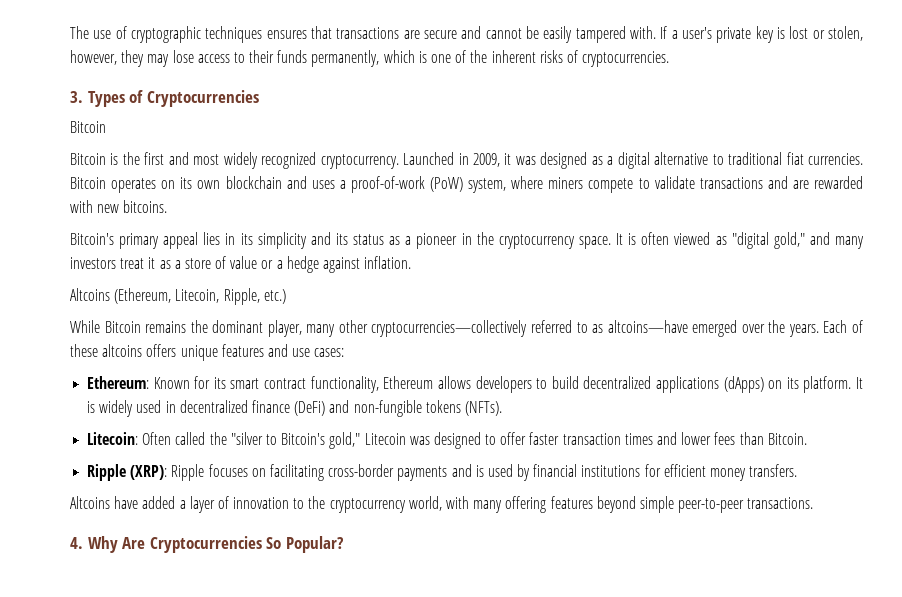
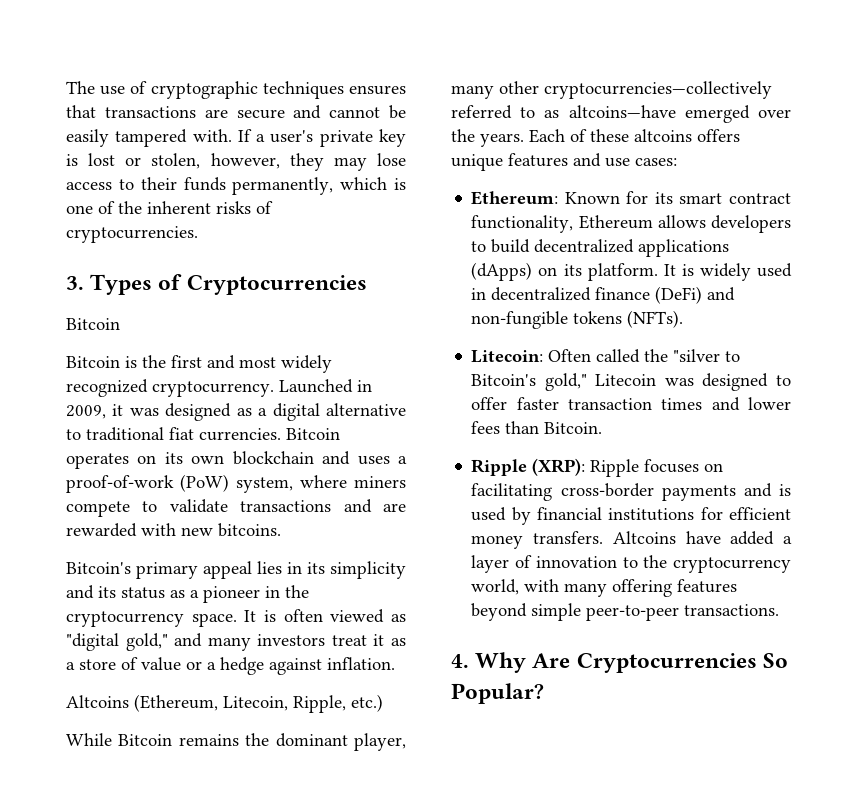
- Ripple (XRP): Ripple focuses on facilitating cross-border payments and is used by financial institutions for efficient money transfers.
- Altcoins have added a layer of innovation to the cryptocurrency world, with many offering features beyond simple peer-to-peer transactions.
+ Ripple (XRP): Ripple focuses on facilitating cross-border payments and is used by financial institutions for efficient money transfers. Altcoins have added a layer of innovation to the cryptocurrency world, with many offering features beyond simple peer-to-peer transactions.

